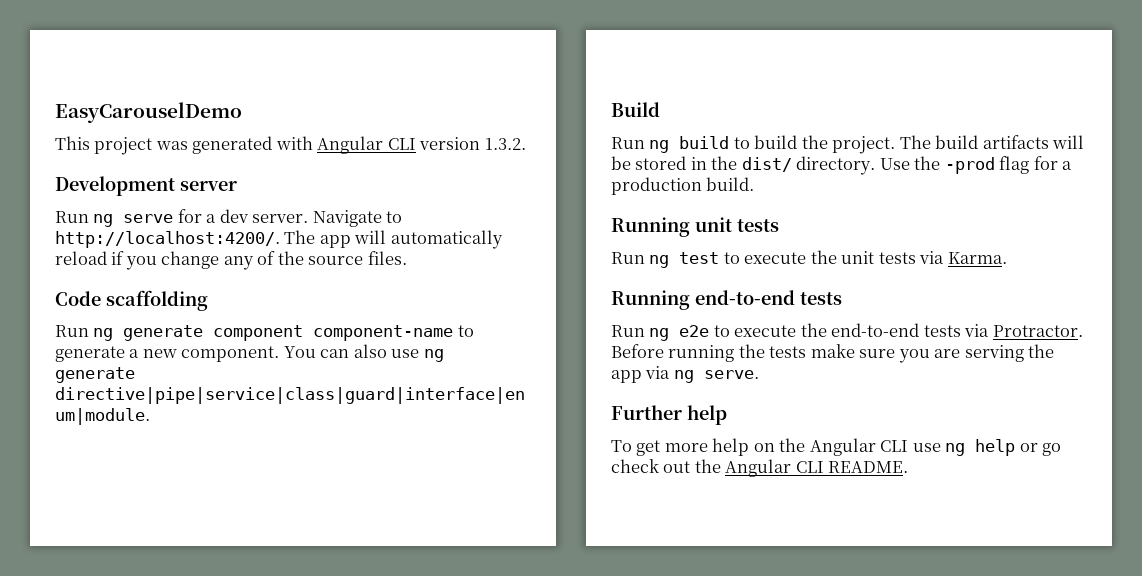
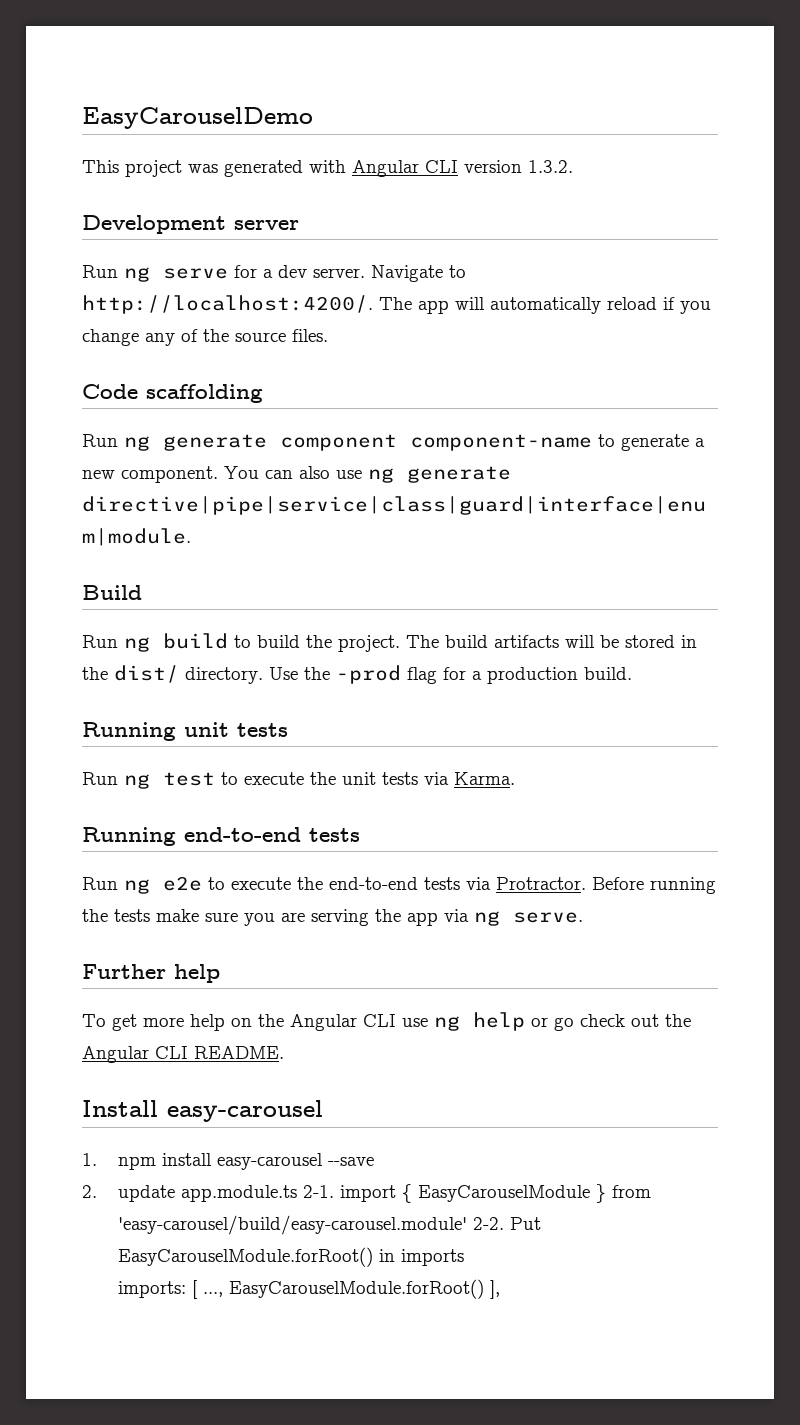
+ Install easy-carousel
+ 1. npm install easy-carousel --save
+ 2. update app.module.ts 2-1. import { EasyCarouselModule } from 'easy-carousel/build/easy-carousel.module' 2-2. Put EasyCarouselModule.forRoot() in imports
+ imports: [ ..., EasyCarouselModule.forRoot() ],

